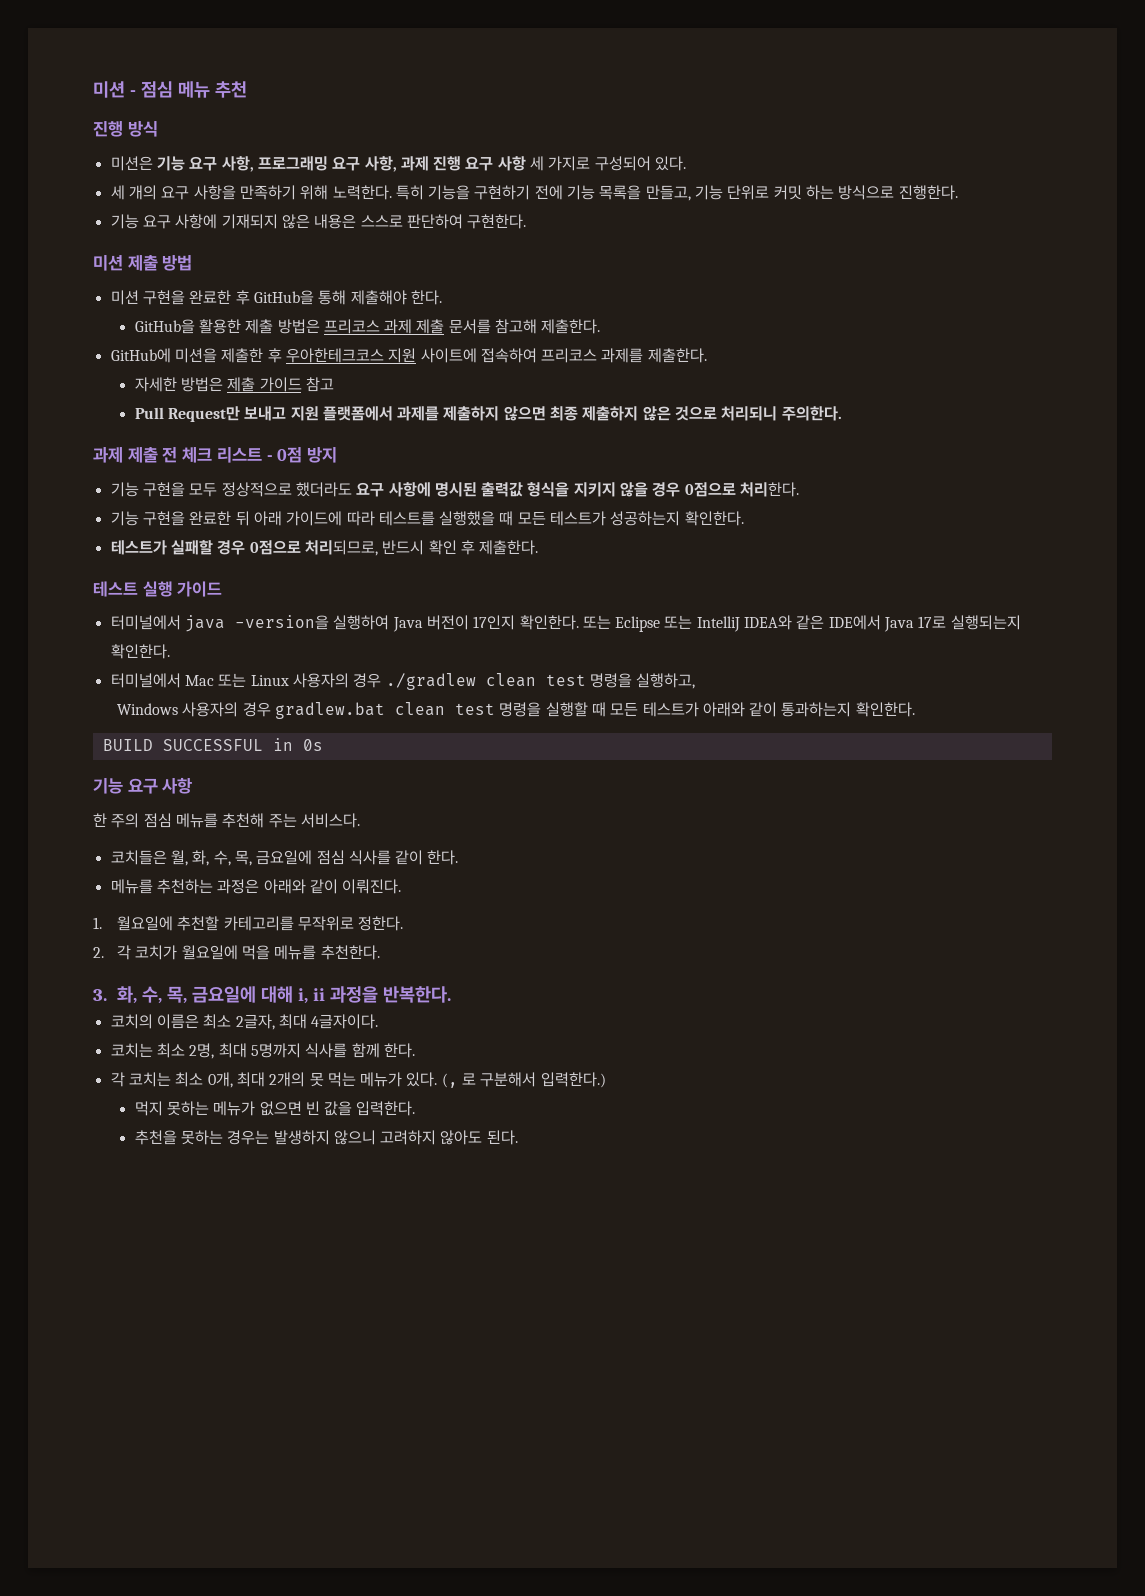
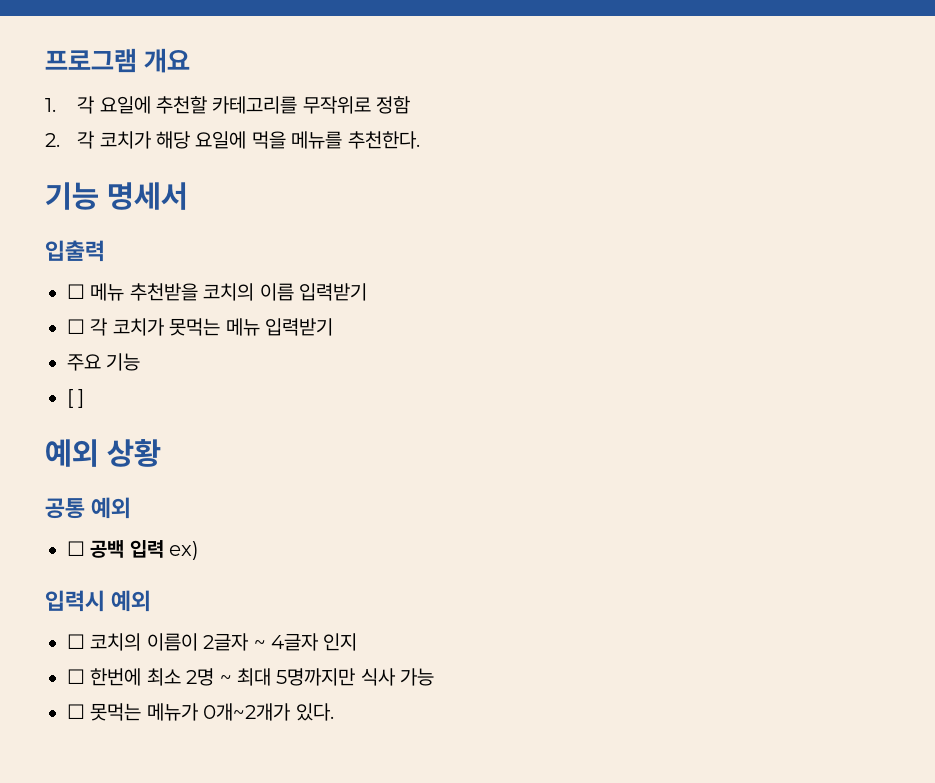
- 미션 - 점심 메뉴 추천
- 진행 방식
- 미션은 기능 요구 사항, 프로그래밍 요구 사항, 과제 진행 요구 사항 세 가지로 구성되어 있다.
- 세 개의 요구 사항을 만족하기 위해 노력한다. 특히 기능을 구현하기 전에 기능 목록을 만들고, 기능 단위로 커밋 하는 방식으로 진행한다.
- 기능 요구 사항에 기재되지 않은 내용은 스스로 판단하여 구현한다.
- 미션 제출 방법
- 미션 구현을 완료한 후 GitHub을 통해 제출해야 한다.
- GitHub을 활용한 제출 방법은 프리코스 과제 제출 문서를 참고해 제출한다.
- GitHub에 미션을 제출한 후 우아한테크코스 지원 사이트에 접속하여 프리코스 과제를 제출한다.
- 자세한 방법은 제출 가이드 참고
- Pull Request만 보내고 지원 플랫폼에서 과제를 제출하지 않으면 최종 제출하지 않은 것으로 처리되니 주의한다.
- 과제 제출 전 체크 리스트 - 0점 방지
- 기능 구현을 모두 정상적으로 했더라도 요구 사항에 명시된 출력값 형식을 지키지 않을 경우 0점으로 처리한다.
- 기능 구현을 완료한 뒤 아래 가이드에 따라 테스트를 실행했을 때 모든 테스트가 성공하는지 확인한다.
- 테스트가 실패할 경우 0점으로 처리되므로, 반드시 확인 후 제출한다.
- 테스트 실행 가이드
- 터미널에서 java -version을 실행하여 Java 버전이 17인지 확인한다. 또는 Eclipse 또는 IntelliJ IDEA와 같은 IDE에서 Java 17로 실행되는지 확인한다.
- 터미널에서 Mac 또는 Linux 사용자의 경우 ./gradlew clean test 명령을 실행하고,
- Windows 사용자의 경우 gradlew.bat clean test 명령을 실행할 때 모든 테스트가 아래와 같이 통과하는지 확인한다.
- BUILD SUCCESSFUL in 0s
- 기능 요구 사항
- 한 주의 점심 메뉴를 추천해 주는 서비스다.
- 코치들은 월, 화, 수, 목, 금요일에 점심 식사를 같이 한다.
- 메뉴를 추천하는 과정은 아래와 같이 이뤄진다.
+ 프로그램 개요
- 1. 월요일에 추천할 카테고리를 무작위로 정한다.
+ 1. 각 요일에 추천할 카테고리를 무작위로 정함
- 2. 각 코치가 월요일에 먹을 메뉴를 추천한다.
+ 2. 각 코치가 해당 요일에 먹을 메뉴를 추천한다.
- 3. 화, 수, 목, 금요일에 대해 i, ii 과정을 반복한다.
- 코치의 이름은 최소 2글자, 최대 4글자이다.
- 코치는 최소 2명, 최대 5명까지 식사를 함께 한다.
- 각 코치는 최소 0개, 최대 2개의 못 먹는 메뉴가 있다. (, 로 구분해서 입력한다.)
- 먹지 못하는 메뉴가 없으면 빈 값을 입력한다.
- 추천을 못하는 경우는 발생하지 않으니 고려하지 않아도 된다.
+ 기능 명세서
+ 입출력
+ ☐ 메뉴 추천받을 코치의 이름 입력받기
+ ☐ 각 코치가 못먹는 메뉴 입력받기
+ 주요 기능
+ [ ]
+ 예외 상황
+ 공통 예외
+ ☐ 공백 입력 ex)
+ 입력시 예외
+ ☐ 코치의 이름이 2글자 ~ 4글자 인지
+ ☐ 한번에 최소 2명 ~ 최대 5명까지만 식사 가능
+ ☐ 못먹는 메뉴가 0개~2개가 있다.

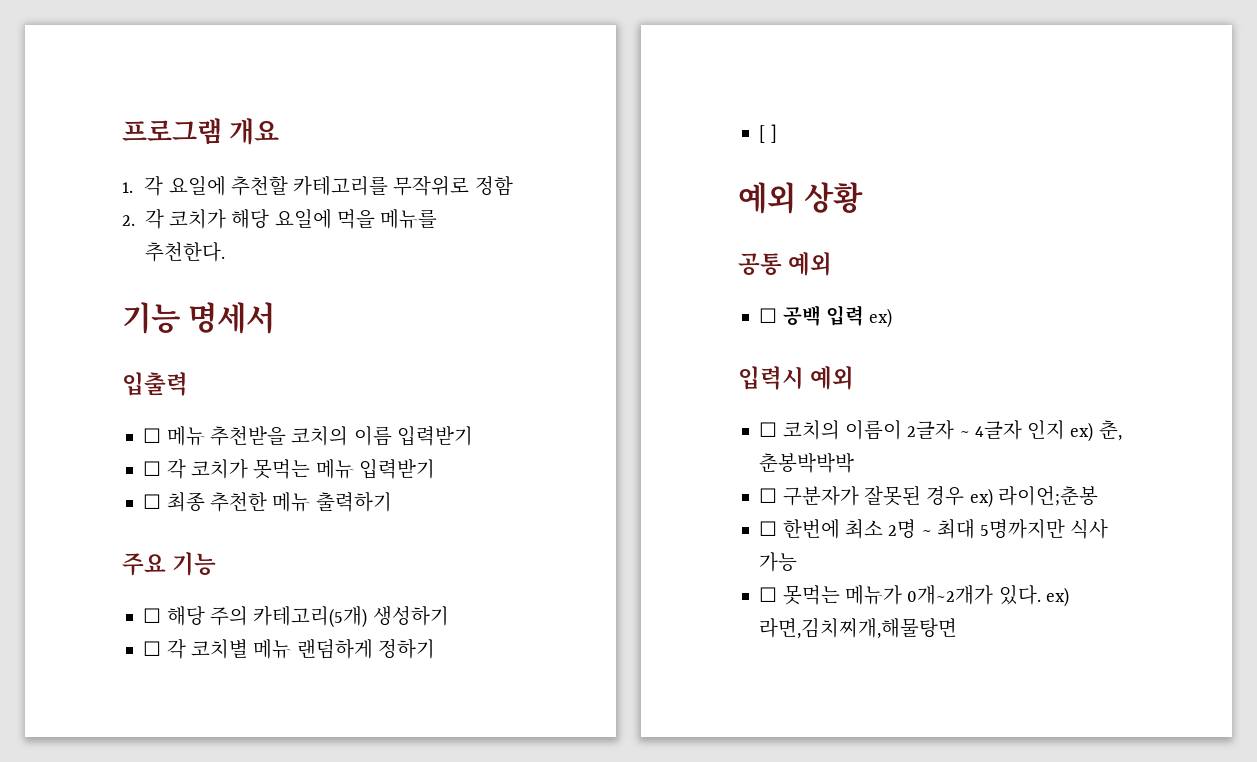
+ ☐ 최종 추천한 메뉴 출력하기
  주요 기능
+ ☐ 해당 주의 카테고리(5개) 생성하기
+ ☐ 각 코치별 메뉴 랜덤하게 정하기
- ☐ 코치의 이름이 2글자 ~ 4글자 인지
+ ☐ 코치의 이름이 2글자 ~ 4글자 인지 ex) 춘, 춘봉박박박
+ ☐ 구분자가 잘못된 경우 ex) 라이언;춘봉
- ☐ 못먹는 메뉴가 0개~2개가 있다.
+ ☐ 못먹는 메뉴가 0개~2개가 있다. ex) 라면,김치찌개,해물탕면

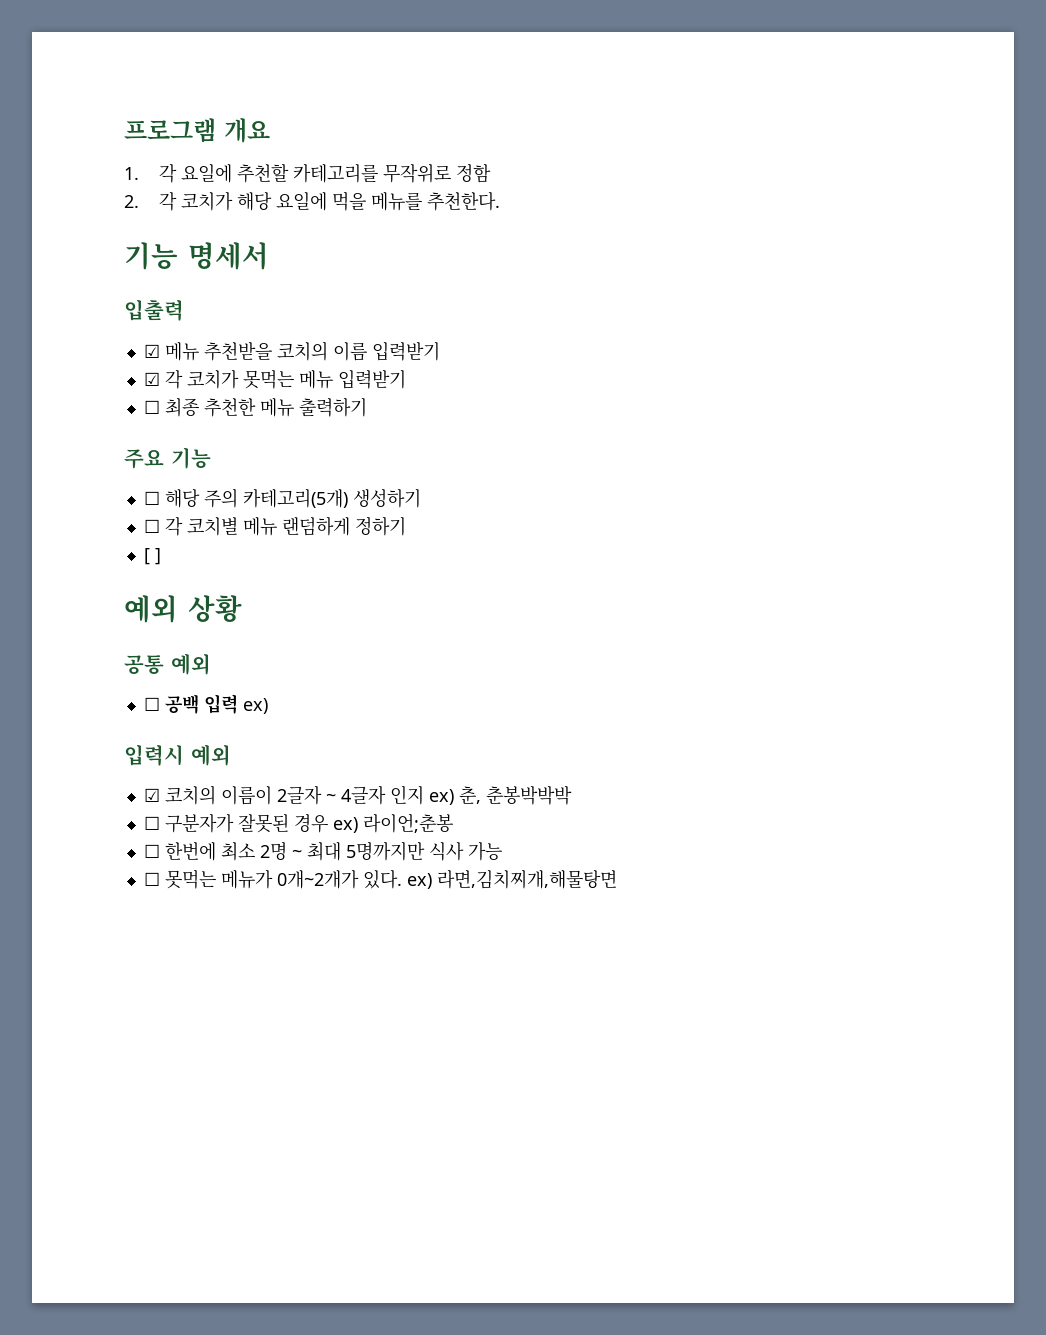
- ☐ 메뉴 추천받을 코치의 이름 입력받기
+ ☑ 메뉴 추천받을 코치의 이름 입력받기
- ☐ 각 코치가 못먹는 메뉴 입력받기
+ ☑ 각 코치가 못먹는 메뉴 입력받기
- ☐ 코치의 이름이 2글자 ~ 4글자 인지 ex) 춘, 춘봉박박박
+ ☑ 코치의 이름이 2글자 ~ 4글자 인지 ex) 춘, 춘봉박박박

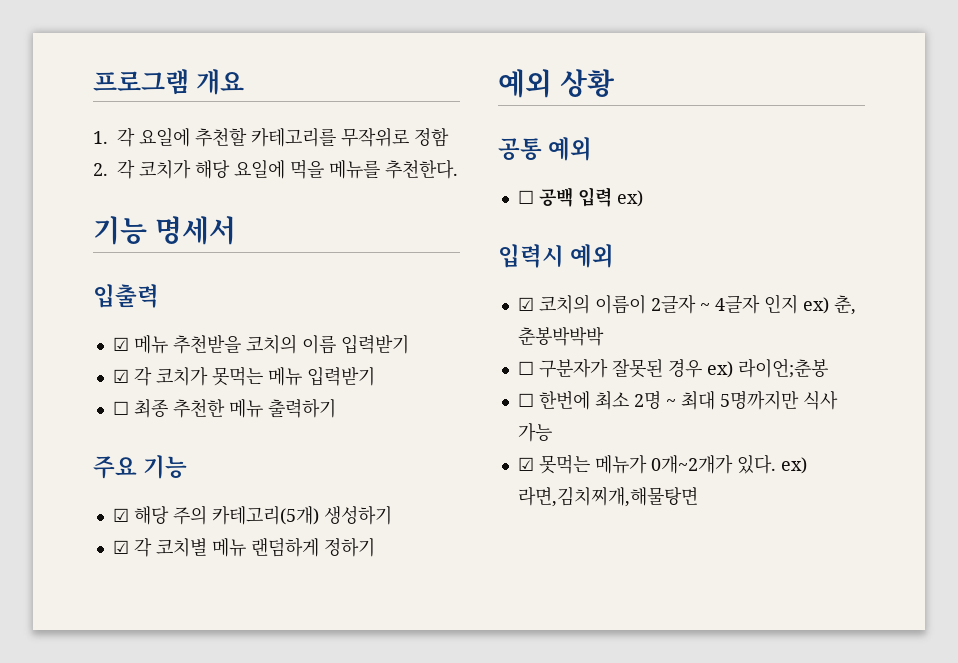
- ☐ 해당 주의 카테고리(5개) 생성하기
+ ☑ 해당 주의 카테고리(5개) 생성하기
- ☐ 각 코치별 메뉴 랜덤하게 정하기
+ ☑ 각 코치별 메뉴 랜덤하게 정하기
- [ ]
- ☐ 못먹는 메뉴가 0개~2개가 있다. ex) 라면,김치찌개,해물탕면
+ ☑ 못먹는 메뉴가 0개~2개가 있다. ex) 라면,김치찌개,해물탕면

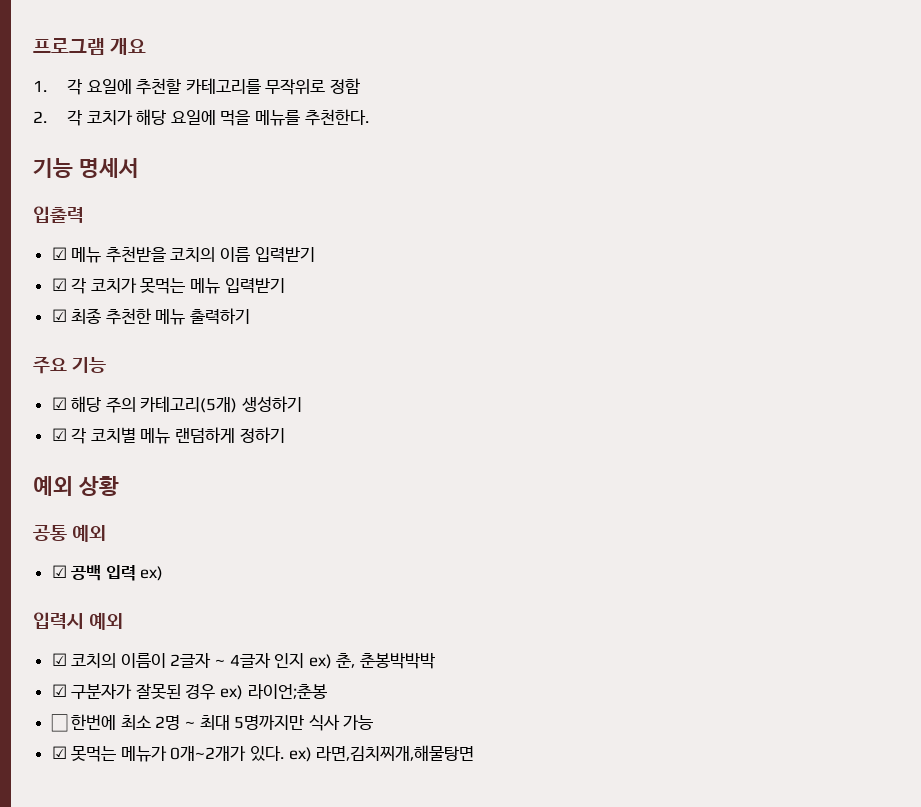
- ☐ 최종 추천한 메뉴 출력하기
+ ☑ 최종 추천한 메뉴 출력하기
- ☐ 공백 입력 ex)
+ ☑ 공백 입력 ex)
- ☐ 구분자가 잘못된 경우 ex) 라이언;춘봉
+ ☑ 구분자가 잘못된 경우 ex) 라이언;춘봉

